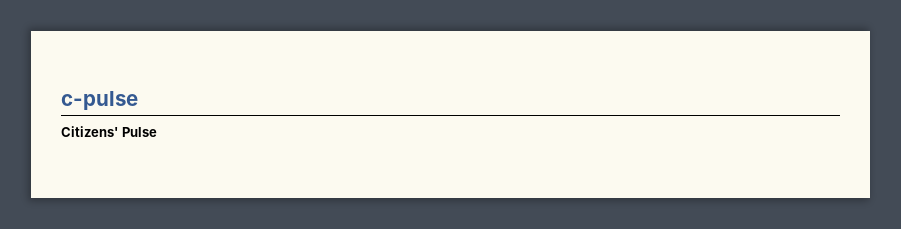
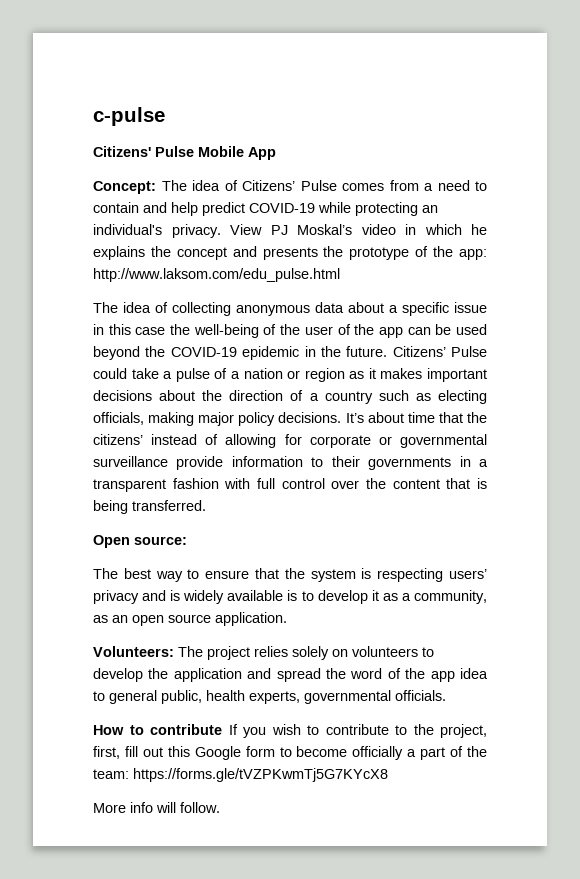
- Citizens' Pulse
+ Citizens' Pulse Mobile App
+ Concept: The idea of Citizens’ Pulse comes from a need to contain and help predict COVID-19 while protecting an individual's privacy. View PJ Moskal’s video in which he explains the concept and presents the prototype of the app: http://www.laksom.com/edu_pulse.html
+ The idea of collecting anonymous data about a specific issue in this case the well-being of the user of the app can be used beyond the COVID-19 epidemic in the future. Citizens’ Pulse could take a pulse of a nation or region as it makes important decisions about the direction of a country such as electing officials, making major policy decisions. It’s about time that the citizens’ instead of allowing for corporate or governmental surveillance provide information to their governments in a transparent fashion with full control over the content that is being transferred.
+ Open source:
+ The best way to ensure that the system is respecting users’ privacy and is widely available is to develop it as a community, as an open source application.
+ Volunteers: The project relies solely on volunteers to develop the application and spread the word of the app idea to general public, health experts, governmental officials.
+ How to contribute If you wish to contribute to the project, first, fill out this Google form to become officially a part of the team: https://forms.gle/tVZPKwmTj5G7KYcX8
+ More info will follow.

